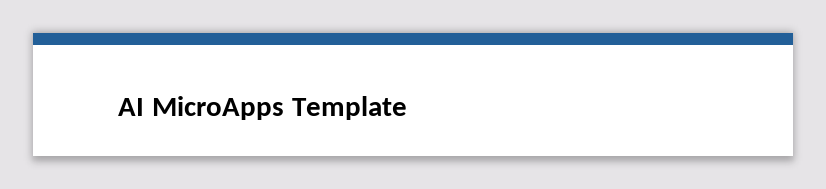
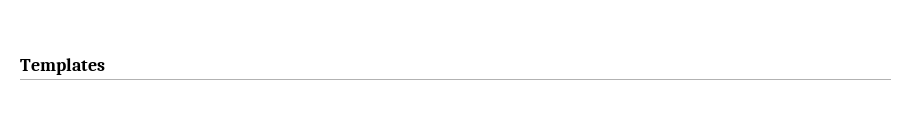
- AI MicroApps Template
+ Templates

